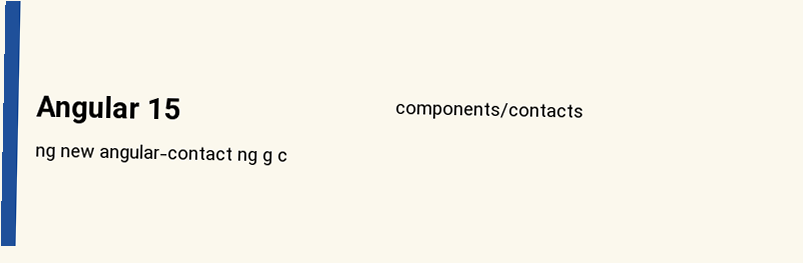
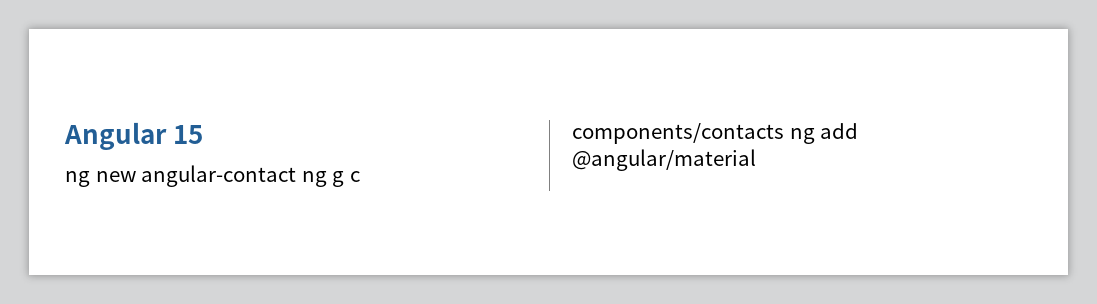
- ng new angular-contact ng g c components/contacts
+ ng new angular-contact ng g c components/contacts ng add @angular/material

